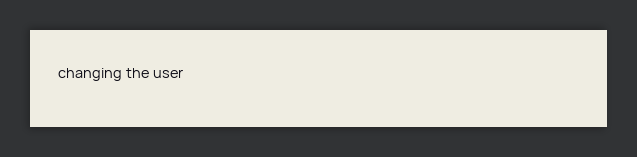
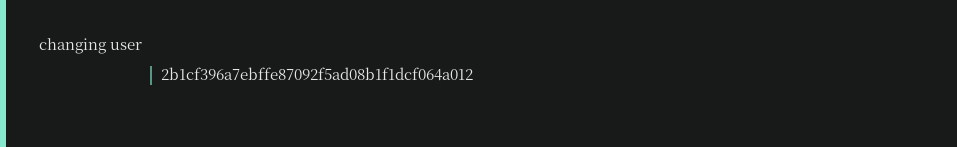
- changing the user
+ changing user
+ 2b1cf396a7ebffe87092f5ad08b1f1dcf064a012

